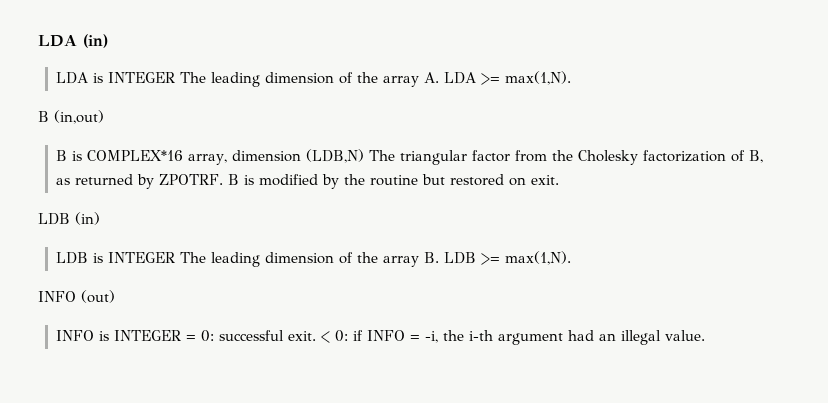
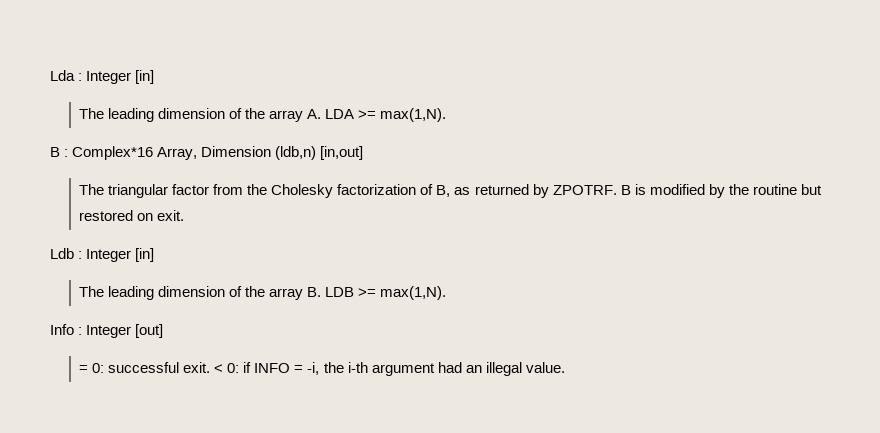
- LDA (in)
- LDA is INTEGER The leading dimension of the array A. LDA >= max(1,N).
+ Lda : Integer [in]
+ The leading dimension of the array A. LDA >= max(1,N).
- B (in,out)
- B is COMPLEX*16 array, dimension (LDB,N) The triangular factor from the Cholesky factorization of B, as returned by ZPOTRF.
+ B : Complex*16 Array, Dimension (ldb,n) [in,out]
+ The triangular factor from the Cholesky factorization of B, as returned by ZPOTRF.
- LDB (in)
- LDB is INTEGER The leading dimension of the array B. LDB >= max(1,N).
+ Ldb : Integer [in]
+ The leading dimension of the array B. LDB >= max(1,N).
- INFO (out)
- INFO is INTEGER = 0: successful exit.
+ Info : Integer [out]
+ = 0: successful exit.

